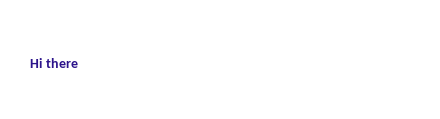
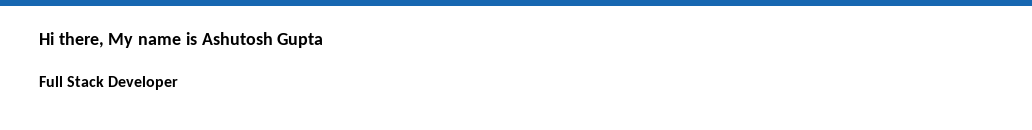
- Hi there
+ Hi there, My name is Ashutosh Gupta
+ Full Stack Developer

